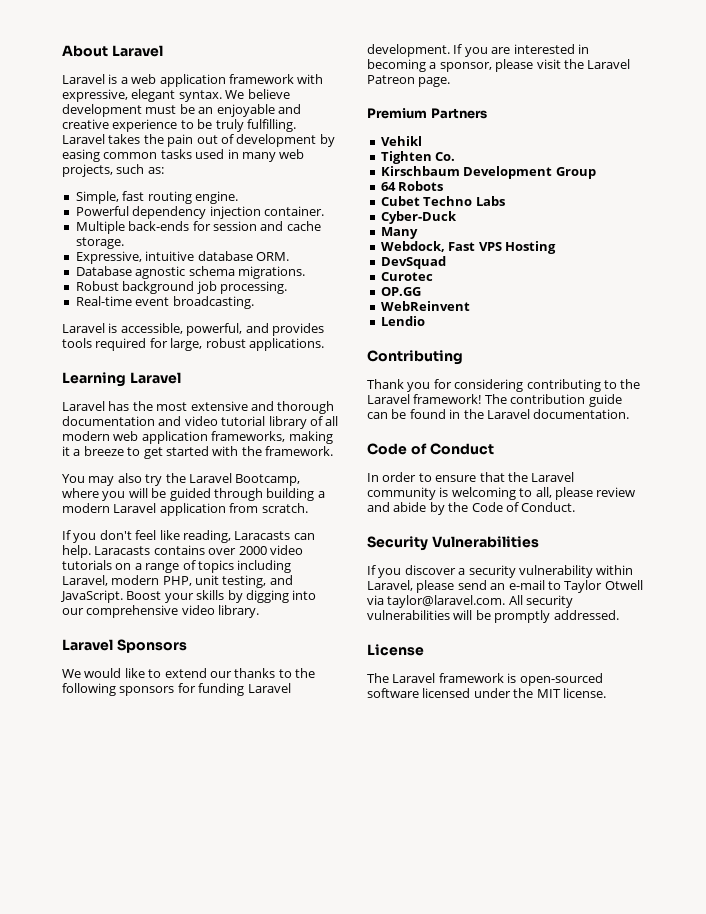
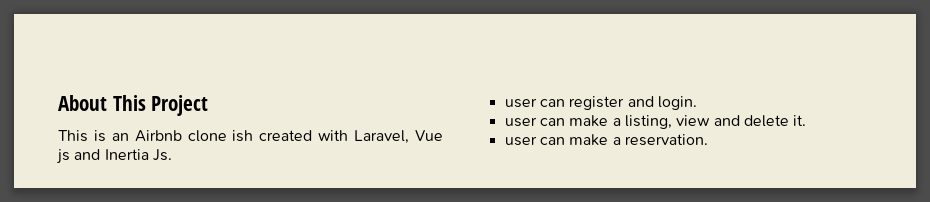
- About Laravel
- Laravel is a web application framework with expressive, elegant syntax. We believe development must be an enjoyable and creative experience to be truly fulfilling. Laravel takes the pain out of development by easing common tasks used in many web projects, such as:
- Simple, fast routing engine.
- Powerful dependency injection container.
- Multiple back-ends for session and cache storage.
- Expressive, intuitive database ORM.
- Database agnostic schema migrations.
- Robust background job processing.
- Real-time event broadcasting.
- Laravel is accessible, powerful, and provides tools required for large, robust applications.
- Learning Laravel
- Laravel has the most extensive and thorough documentation and video tutorial library of all modern web application frameworks, making it a breeze to get started with the framework.
- You may also try the Laravel Bootcamp, where you will be guided through building a modern Laravel application from scratch.
- If you don't feel like reading, Laracasts can help. Laracasts contains over 2000 video tutorials on a range of topics including Laravel, modern PHP, unit testing, and JavaScript. Boost your skills by digging into our comprehensive video library.
- Laravel Sponsors
- We would like to extend our thanks to the following sponsors for funding Laravel development. If you are interested in becoming a sponsor, please visit the Laravel Patreon page.
- Premium Partners
- Vehikl
- Tighten Co.
- Kirschbaum Development Group
- 64 Robots
- Cubet Techno Labs
- Cyber-Duck
- Many
- Webdock, Fast VPS Hosting
- DevSquad
- Curotec
- OP.GG
- WebReinvent
- Lendio
- Contributing
- Thank you for considering contributing to the Laravel framework! The contribution guide can be found in the Laravel documentation.
- Code of Conduct
- In order to ensure that the Laravel community is welcoming to all, please review and abide by the Code of Conduct.
- Security Vulnerabilities
- If you discover a security vulnerability within Laravel, please send an e-mail to Taylor Otwell via taylor@laravel.com. All security vulnerabilities will be promptly addressed.
- License
- The Laravel framework is open-sourced software licensed under the MIT license.
+ About This Project
+ This is an Airbnb clone ish created with Laravel, Vue js and Inertia Js.
+ user can register and login.
+ user can make a listing, view and delete it.
+ user can make a reservation.

